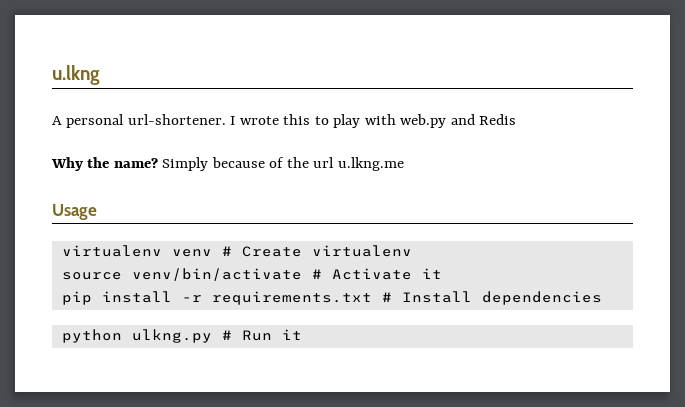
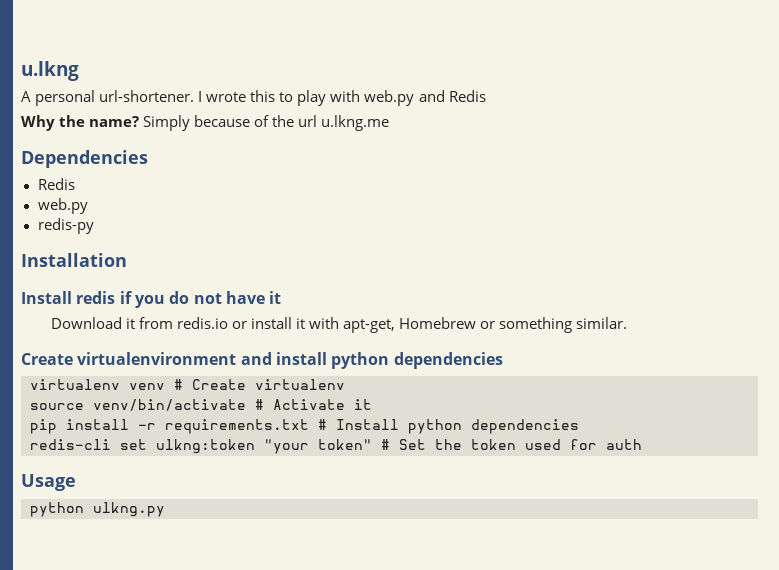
- Usage
+ Dependencies
+ Redis
+ web.py
+ redis-py
+ Installation
+ Install redis if you do not have it
+ Download it from redis.io or install it with apt-get, Homebrew or something similar.
+ Create virtualenvironment and install python dependencies
- pip install -r requirements.txt # Install dependencies
+ pip install -r requirements.txt # Install python dependencies
+ redis-cli set ulkng:token "your token" # Set the token used for auth
+ Usage
- python ulkng.py # Run it
+ python ulkng.py

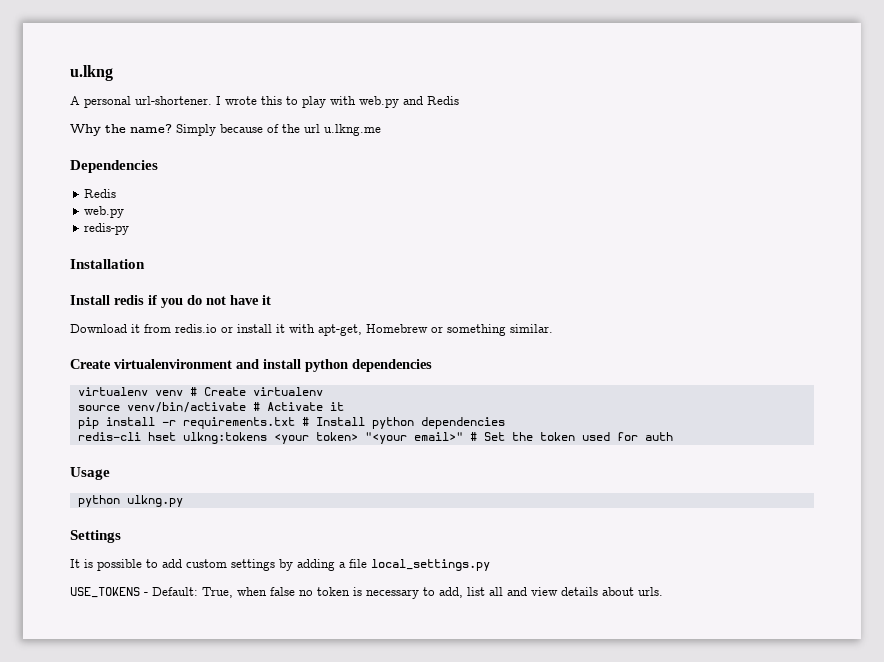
- redis-cli set ulkng:token "your token" # Set the token used for auth
+ redis-cli hset ulkng:tokens <your token> "<your email>" # Set the token used for auth
+ Settings
+ It is possible to add custom settings by adding a file local_settings.py
+ USE_TOKENS - Default: True, when false no token is necessary to add, list all and view details about urls.

